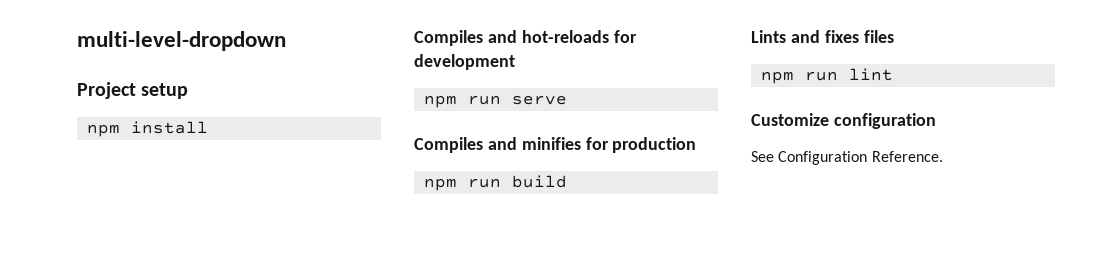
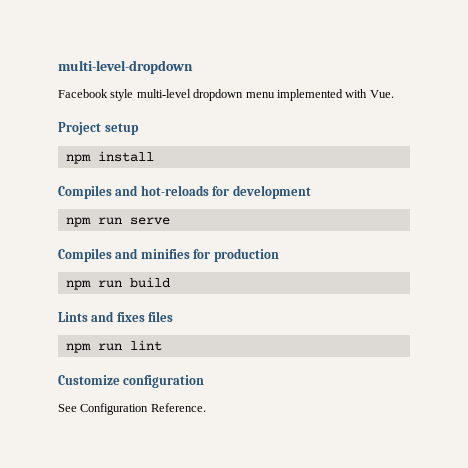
+ Facebook style multi-level dropdown menu implemented with Vue.

